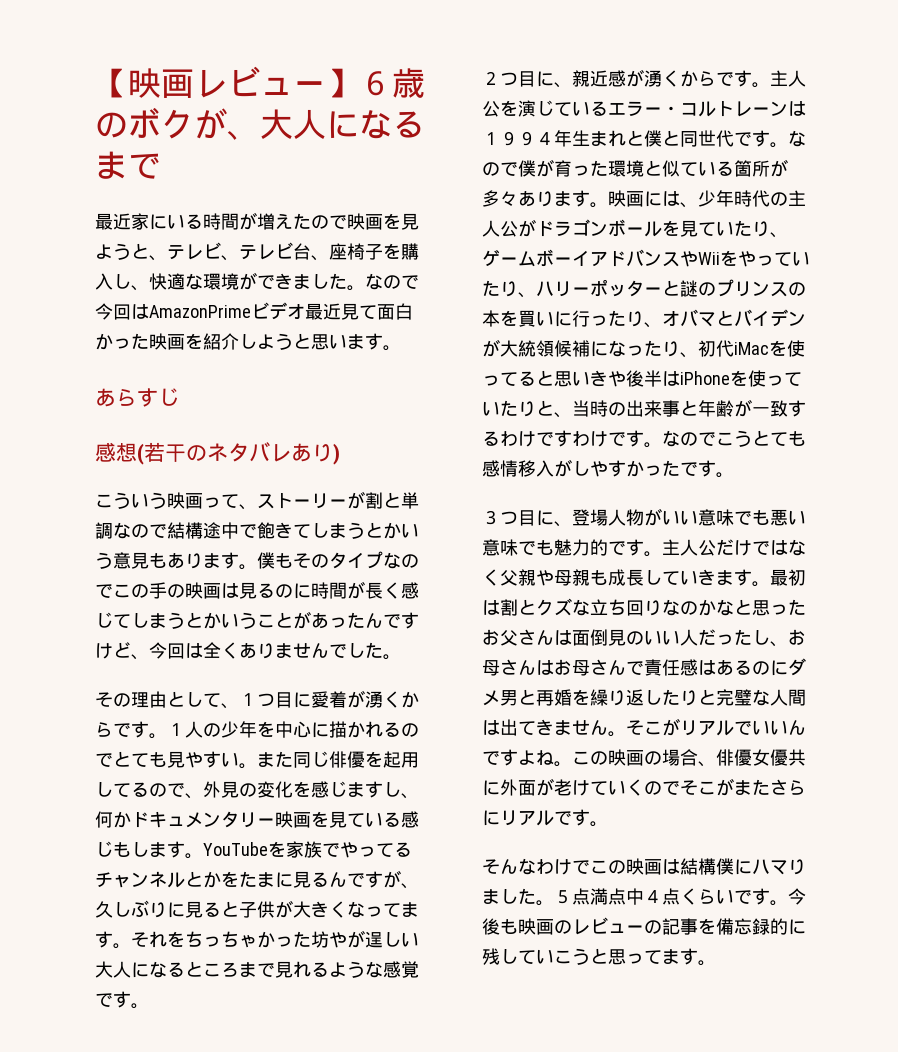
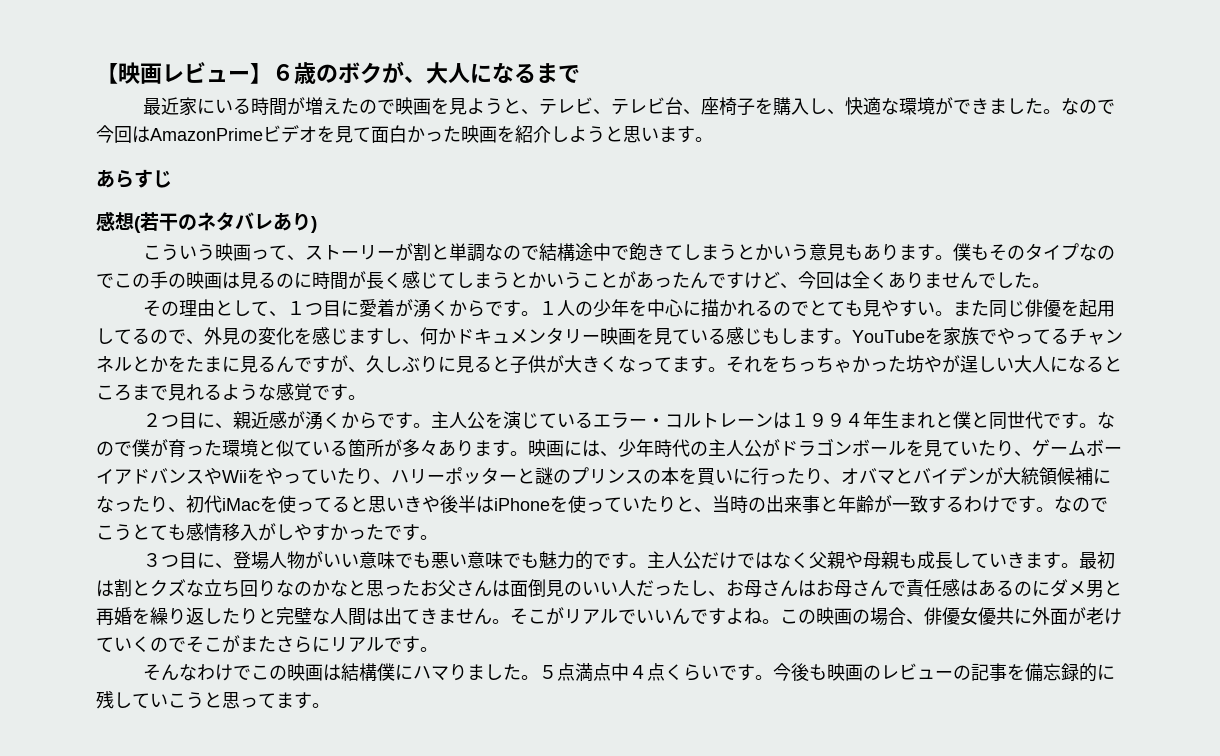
- なので今回はAmazonPrimeビデオ最近見て面白かった映画を紹介しようと思います。
+ なので今回はAmazonPrimeビデオを見て面白かった映画を紹介しようと思います。
- 映画には、少年時代の主人公がドラゴンボールを見ていたり、ゲームボーイアドバンスやWiiをやっていたり、ハリーポッターと謎のプリンスの本を買いに行ったり、オバマとバイデンが大統領候補になったり、初代iMacを使ってると思いきや後半はiPhoneを使っていたりと、当時の出来事と年齢が一致するわけですわけです。
+ 映画には、少年時代の主人公がドラゴンボールを見ていたり、ゲームボーイアドバンスやWiiをやっていたり、ハリーポッターと謎のプリンスの本を買いに行ったり、オバマとバイデンが大統領候補になったり、初代iMacを使ってると思いきや後半はiPhoneを使っていたりと、当時の出来事と年齢が一致するわけです。

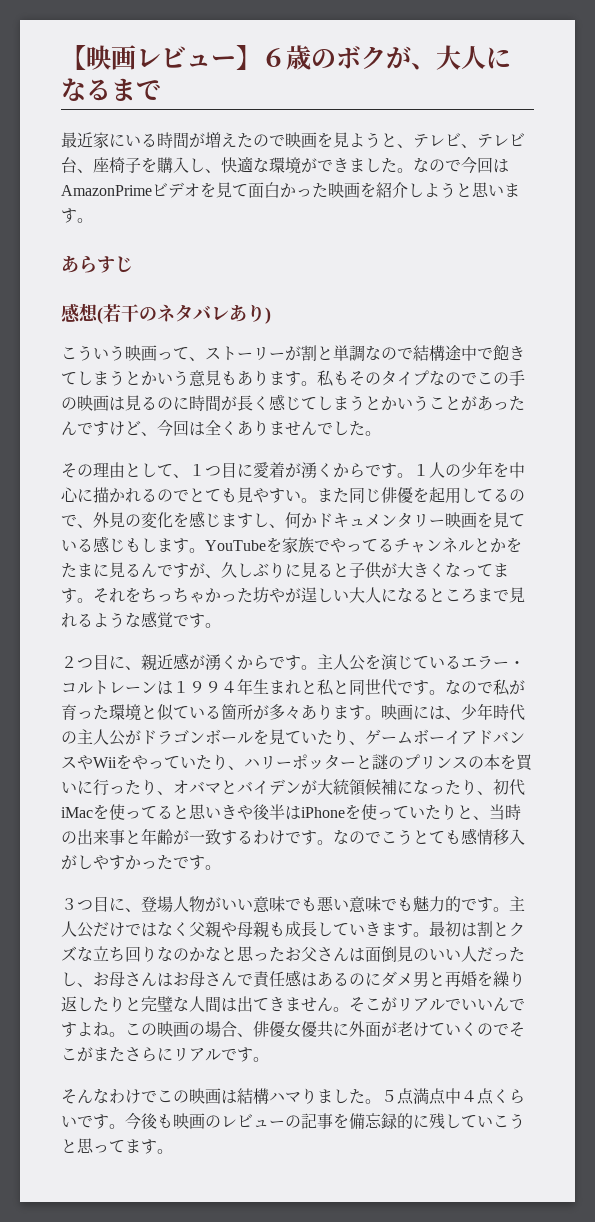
- 僕もそのタイプなのでこの手の映画は見るのに時間が長く感じてしまうとかいうことがあったんですけど、今回は全くありませんでした。
+ 私もそのタイプなのでこの手の映画は見るのに時間が長く感じてしまうとかいうことがあったんですけど、今回は全くありませんでした。
- 主人公を演じているエラー・コルトレーンは１９９４年生まれと僕と同世代です。
+ 主人公を演じているエラー・コルトレーンは１９９４年生まれと私と同世代です。
- なので僕が育った環境と似ている箇所が多々あります。
+ なので私が育った環境と似ている箇所が多々あります。
- そんなわけでこの映画は結構僕にハマりました。
+ そんなわけでこの映画は結構ハマりました。

